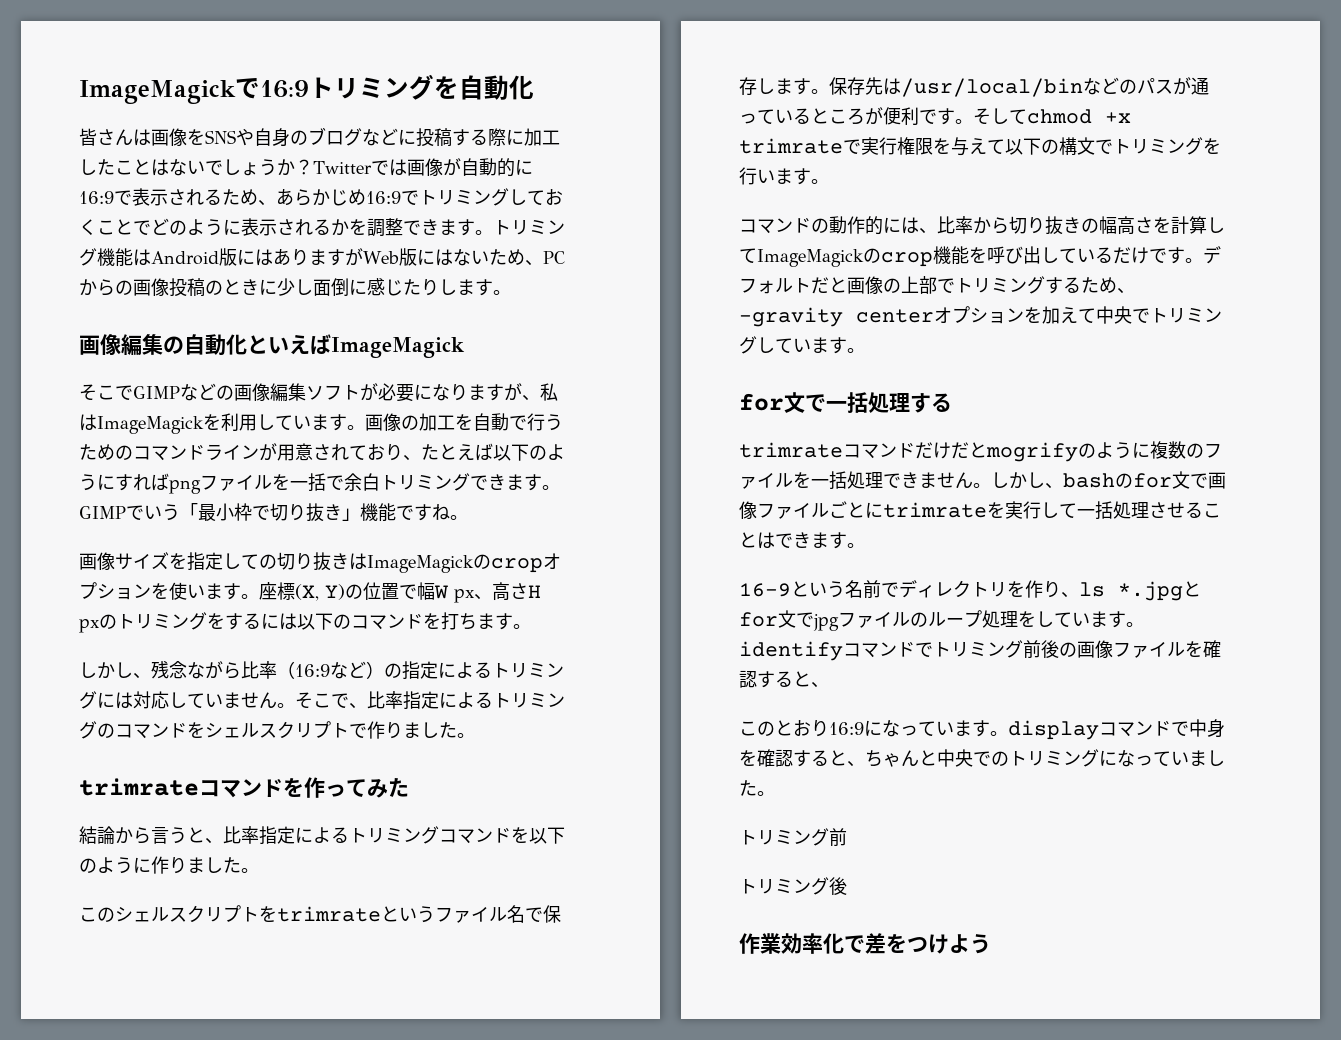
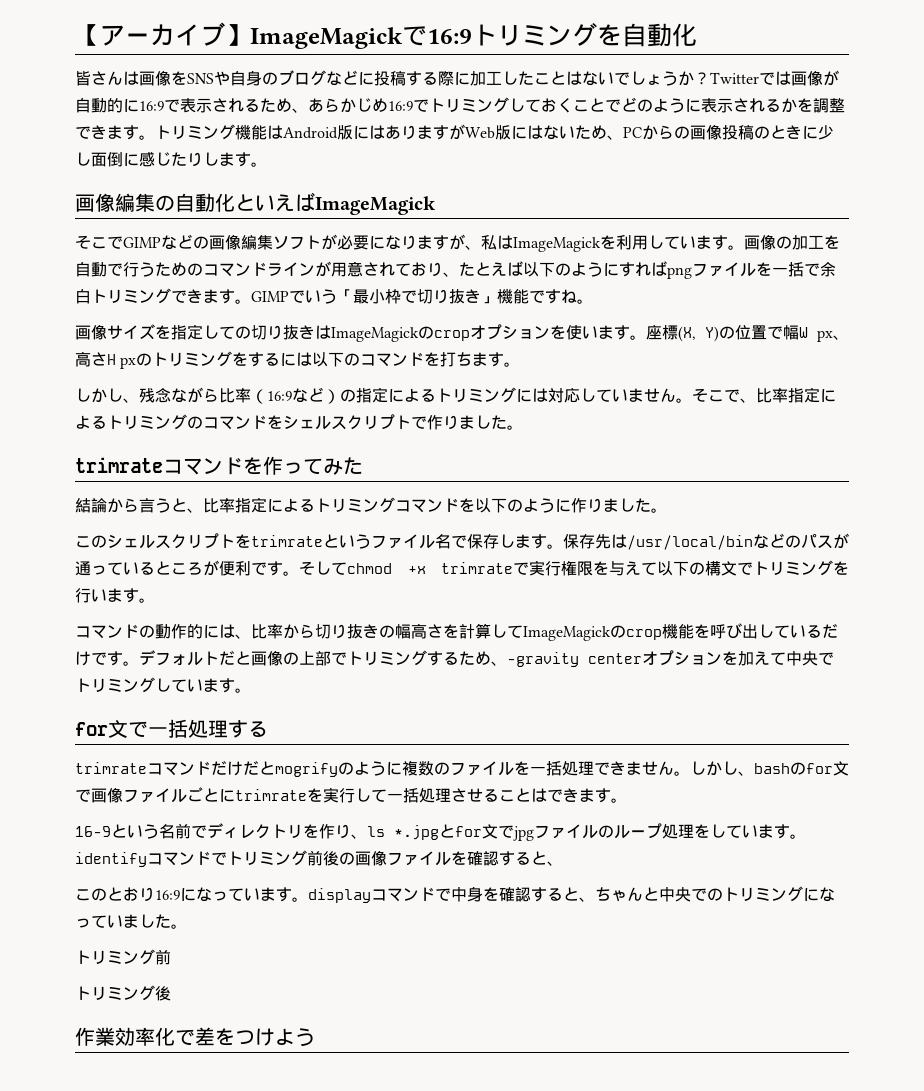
- ImageMagickで16:9トリミングを自動化
+ 【アーカイブ】ImageMagickで16:9トリミングを自動化

